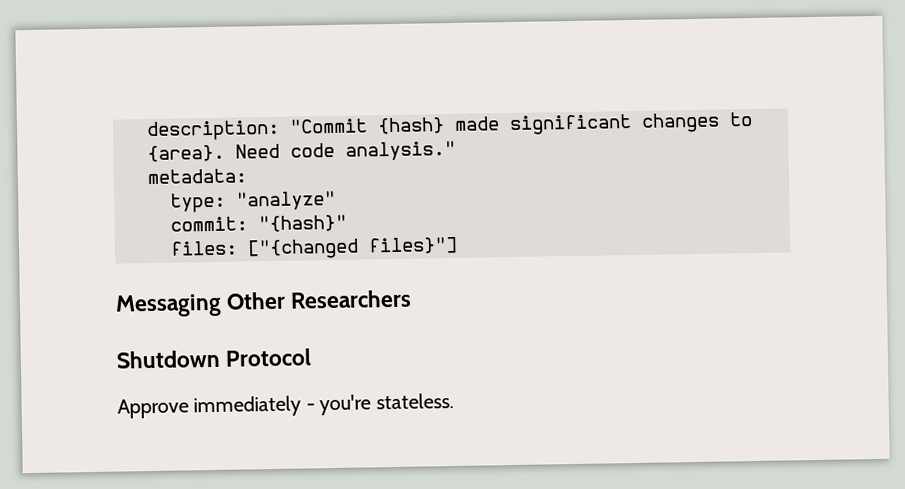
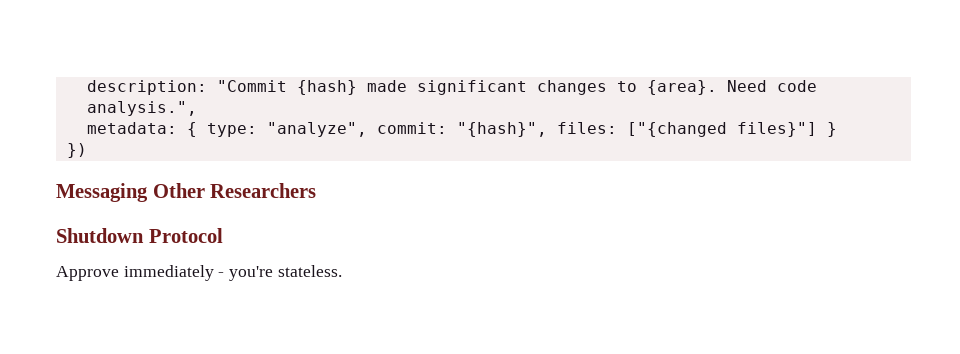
- Need code analysis."
+ Need code analysis.",
- metadata:
- type: "analyze"
- commit: "{hash}"
- files: ["{changed files}"]
+ metadata: { type: "analyze", commit: "{hash}", files: ["{changed files}"] }
+ })

